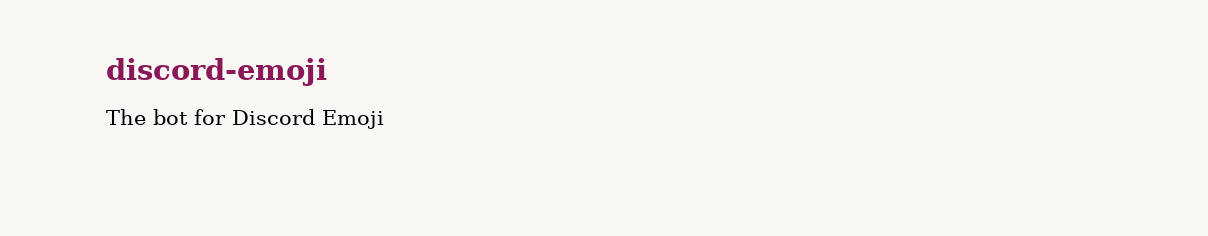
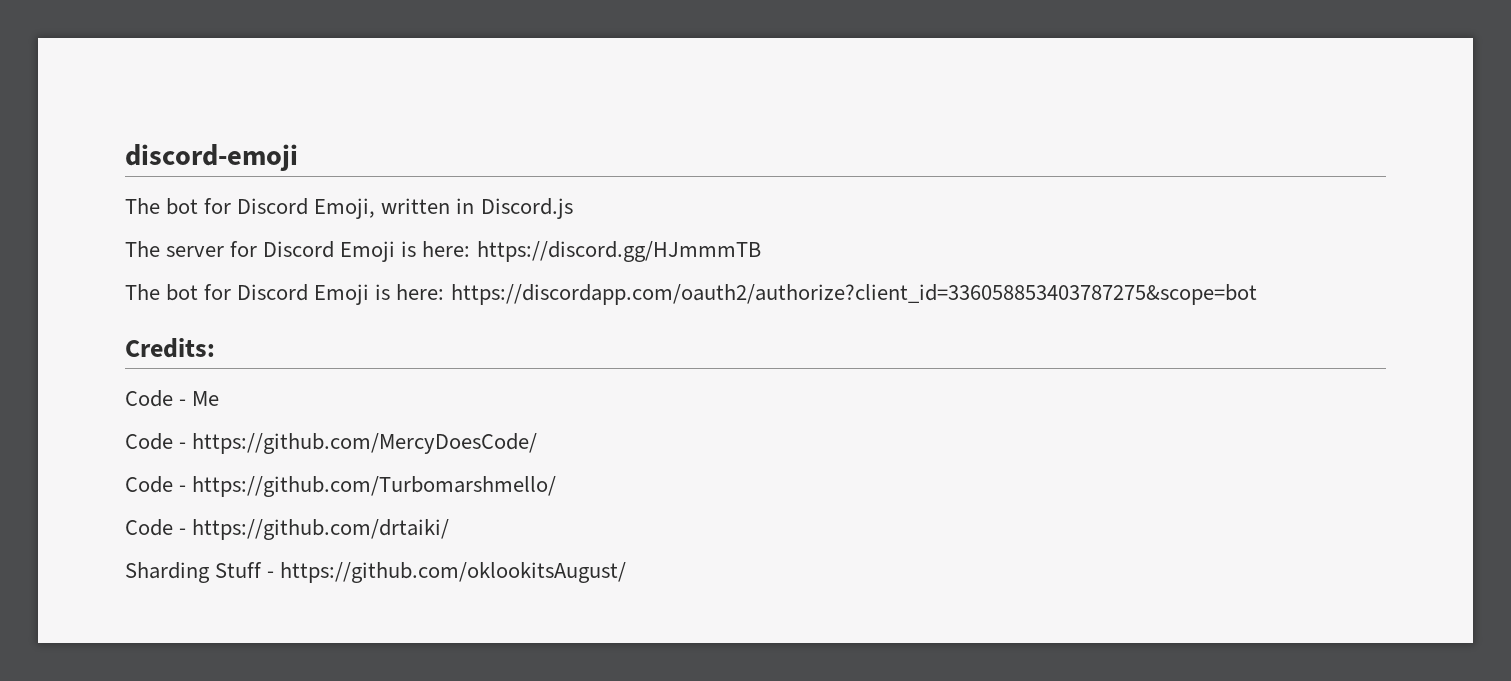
- The bot for Discord Emoji
+ The bot for Discord Emoji, written in Discord.js
+ The server for Discord Emoji is here: https://discord.gg/HJmmmTB
+ The bot for Discord Emoji is here: https://discordapp.com/oauth2/authorize?client_id=336058853403787275&scope=bot
+ Credits:
+ Code - Me
+ Code - https://github.com/MercyDoesCode/
+ Code - https://github.com/Turbomarshmello/
+ Code - https://github.com/drtaiki/
+ Sharding Stuff - https://github.com/oklookitsAugust/

